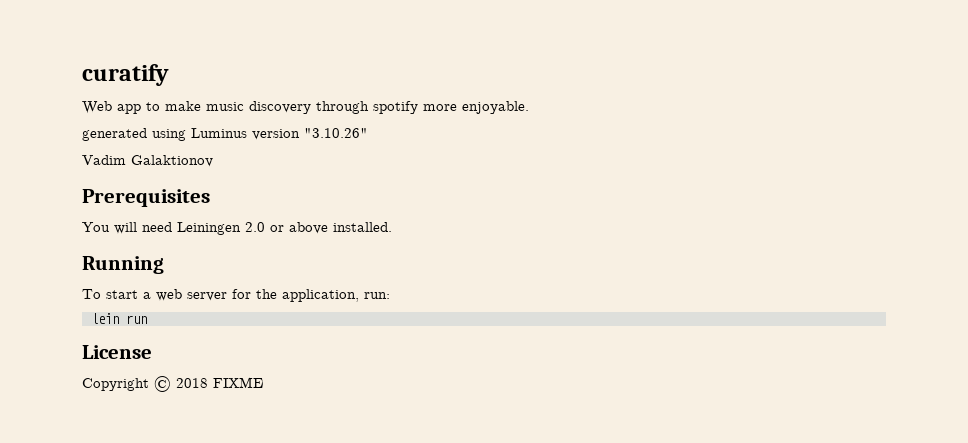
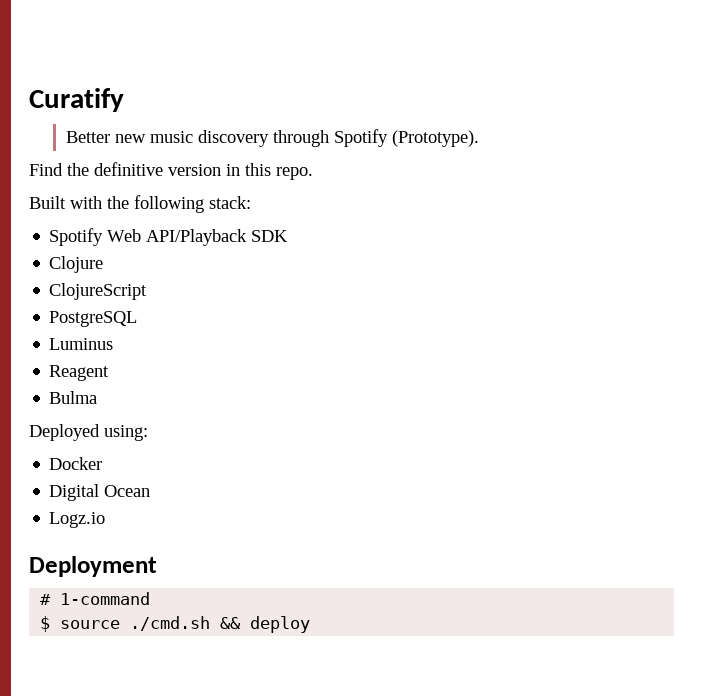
- curatify
- Web app to make music discovery through spotify more enjoyable.
- generated using Luminus version "3.10.26"
- Vadim Galaktionov
- Prerequisites
- You will need Leiningen 2.0 or above installed.
- Running
- To start a web server for the application, run:
- lein run
- License
- Copyright © 2018 FIXME
+ Curatify
+ Better new music discovery through Spotify (Prototype).
+ Find the definitive version in this repo.
+ Built with the following stack:
+ Spotify Web API/Playback SDK
+ Clojure
+ ClojureScript
+ PostgreSQL
+ Luminus
+ Reagent
+ Bulma
+ Deployed using:
+ Docker
+ Digital Ocean
+ Logz.io
+ Deployment
+ # 1-command
+ $ source ./cmd.sh && deploy

